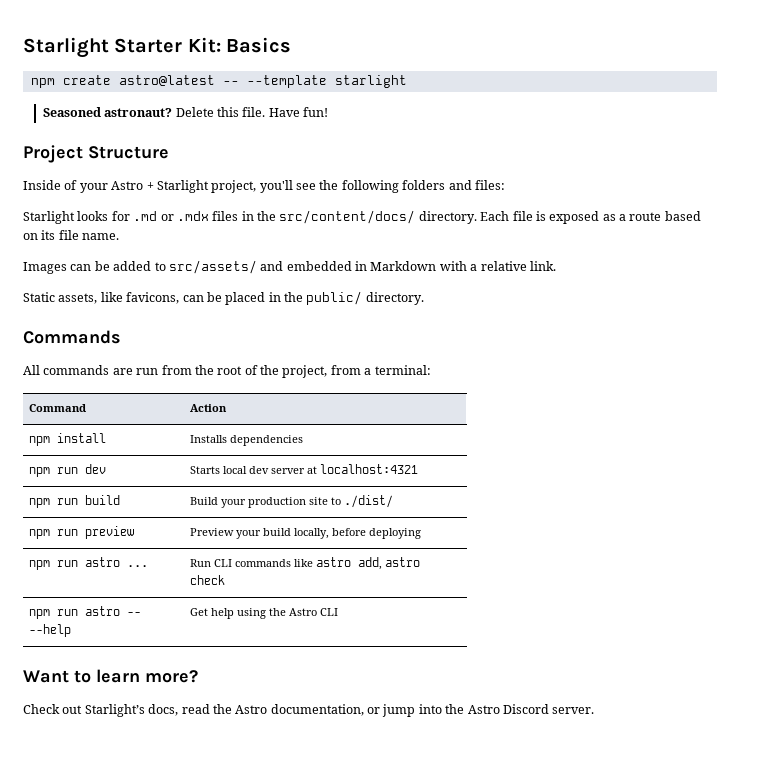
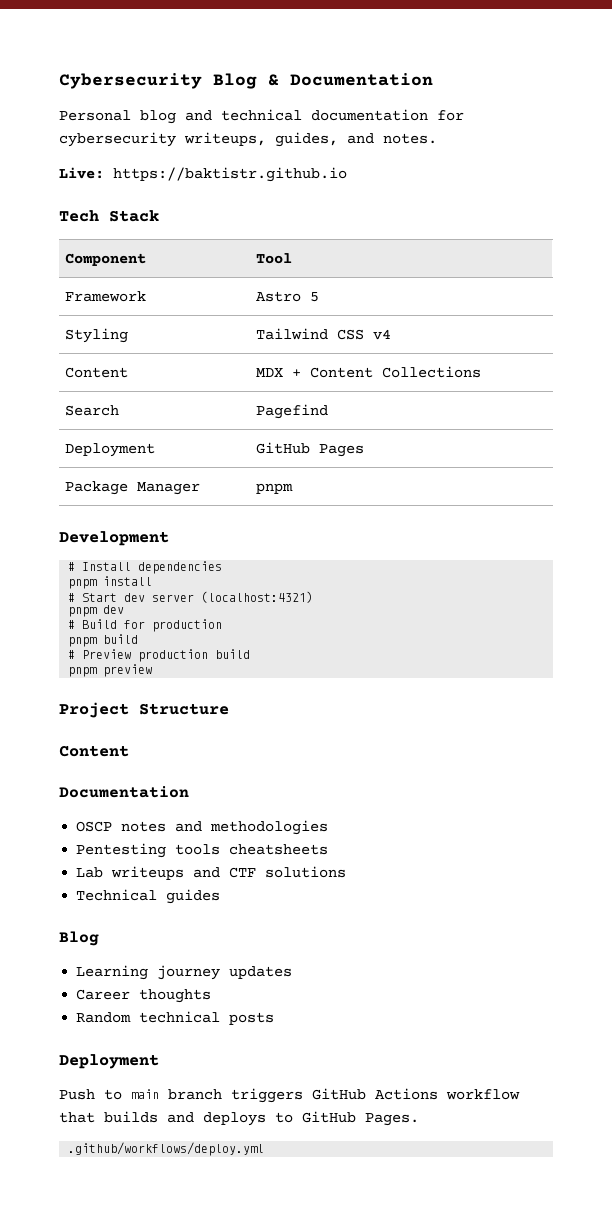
- Starlight Starter Kit: Basics
- npm create astro@latest -- --template starlight
- Seasoned astronaut? Delete this file. Have fun!
+ Cybersecurity Blog & Documentation
+ Personal blog and technical documentation for cybersecurity writeups, guides, and notes.
+ Live: https://baktistr.github.io
+ Tech Stack
+ Component | Tool
+ Framework | Astro 5
+ Styling | Tailwind CSS v4
+ Content | MDX + Content Collections
+ Search | Pagefind
+ Deployment | GitHub Pages
+ Package Manager | pnpm
+ Development
+ # Install dependencies
+ pnpm install
+ # Start dev server (localhost:4321)
+ pnpm dev
+ # Build for production
+ pnpm build
+ # Preview production build
+ pnpm preview
  Project Structure
- Inside of your Astro + Starlight project, you'll see the following folders and files:
- Starlight looks for .md or .mdx files in the src/content/docs/ directory. Each file is exposed as a route based on its file name.
- Images can be added to src/assets/ and embedded in Markdown with a relative link.
- Static assets, like favicons, can be placed in the public/ directory.
- Commands
- All commands are run from the root of the project, from a terminal:
- Command | Action
- npm install | Installs dependencies
- npm run dev | Starts local dev server at localhost:4321
- npm run build | Build your production site to ./dist/
- npm run preview | Preview your build locally, before deploying
- npm run astro ... | Run CLI commands like astro add, astro check
- npm run astro -- --help | Get help using the Astro CLI
- Want to learn more?
- Check out Starlight’s docs, read the Astro documentation, or jump into the Astro Discord server.
+ Content
+ Documentation
+ OSCP notes and methodologies
+ Pentesting tools cheatsheets
+ Lab writeups and CTF solutions
+ Technical guides
+ Blog
+ Learning journey updates
+ Career thoughts
+ Random technical posts
+ Deployment
+ Push to main branch triggers GitHub Actions workflow that builds and deploys to GitHub Pages.
+ .github/workflows/deploy.yml

